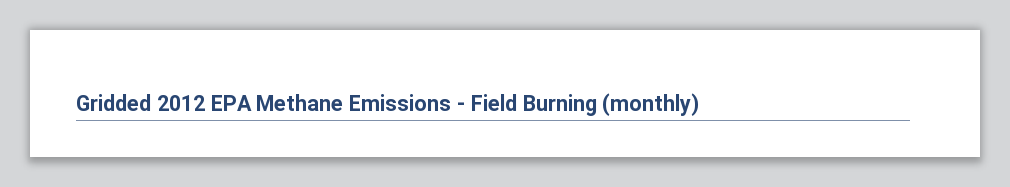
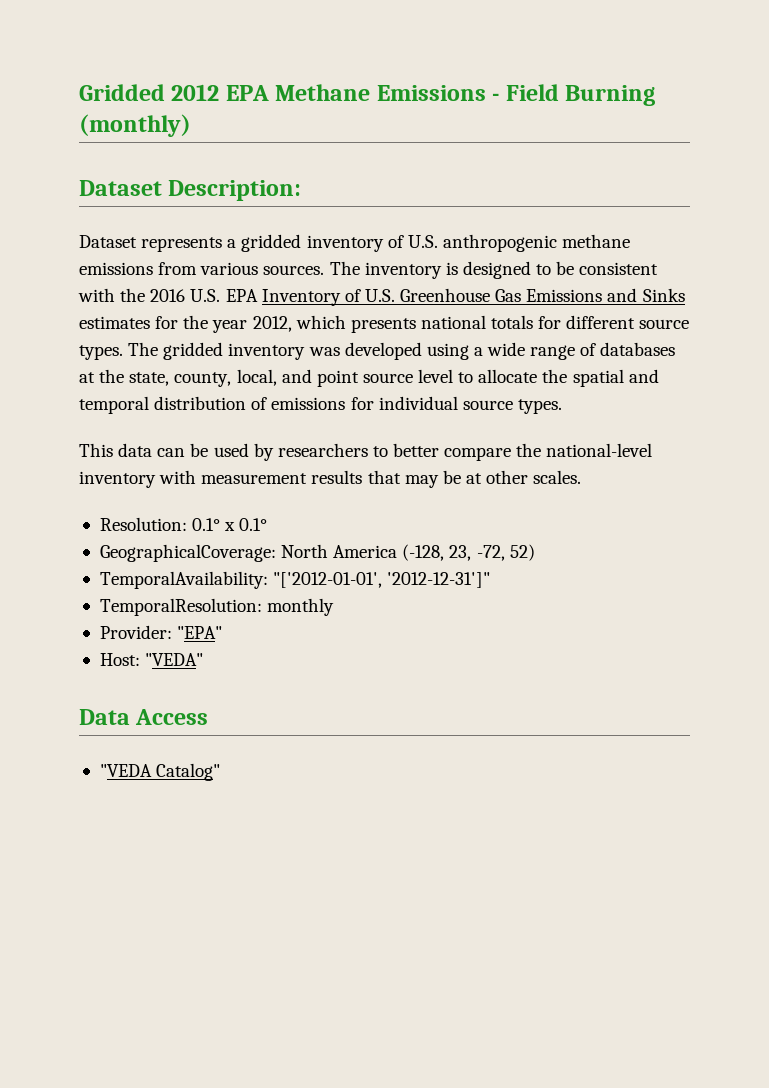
+ Dataset Description:
+ Dataset represents a gridded inventory of U.S. anthropogenic methane emissions from various sources. The inventory is designed to be consistent with the 2016 U.S. EPA Inventory of U.S. Greenhouse Gas Emissions and Sinks estimates for the year 2012, which presents national totals for different source types. The gridded inventory was developed using a wide range of databases at the state, county, local, and point source level to allocate the spatial and temporal distribution of emissions for individual source types.
+ This data can be used by researchers to better compare the national-level inventory with measurement results that may be at other scales.
+ Resolution: 0.1° x 0.1°
+ GeographicalCoverage: North America (-128, 23, -72, 52)
+ TemporalAvailability: "['2012-01-01', '2012-12-31']"
+ TemporalResolution: monthly
+ Provider: "EPA"
+ Host: "VEDA"
+ Data Access
+ "VEDA Catalog"

